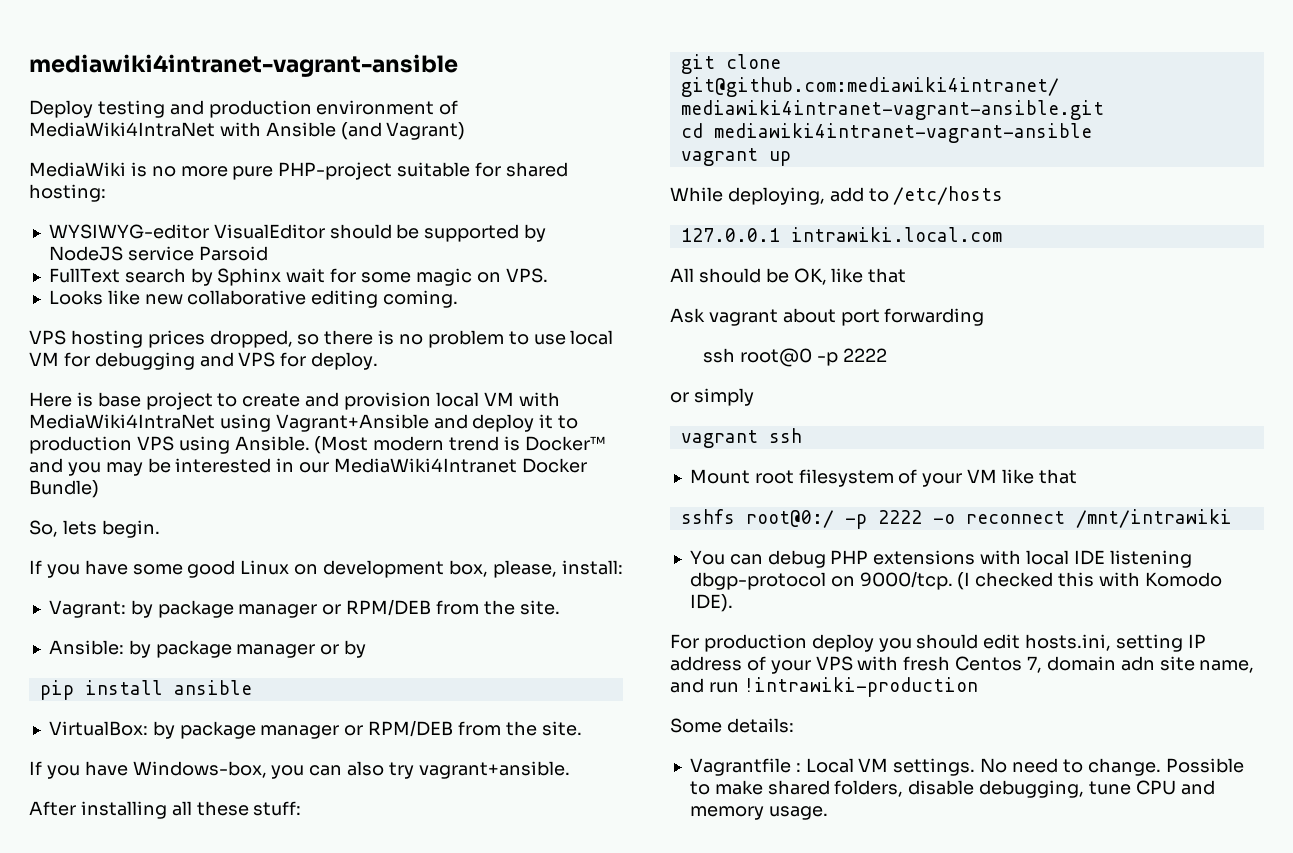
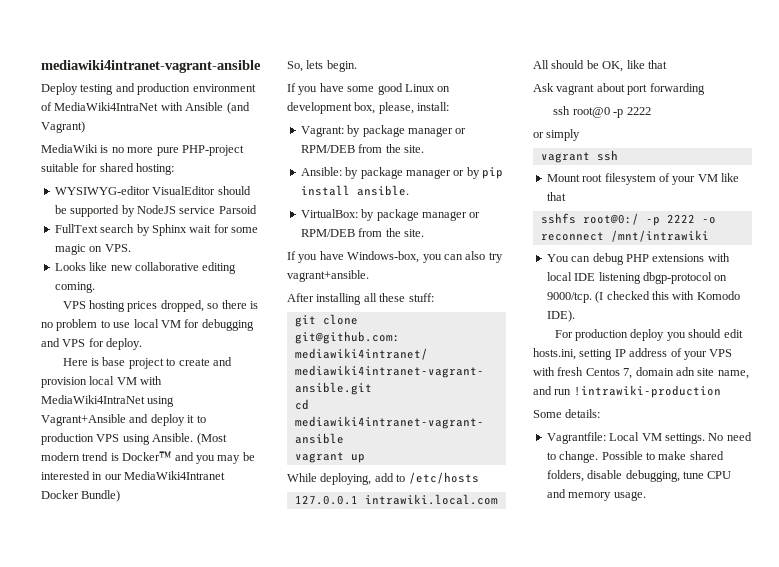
- Ansible: by package manager or by
- pip install ansible
+ Ansible: by package manager or by pip install ansible.
- Vagrantfile : Local VM settings.
+ Vagrantfile: Local VM settings.

